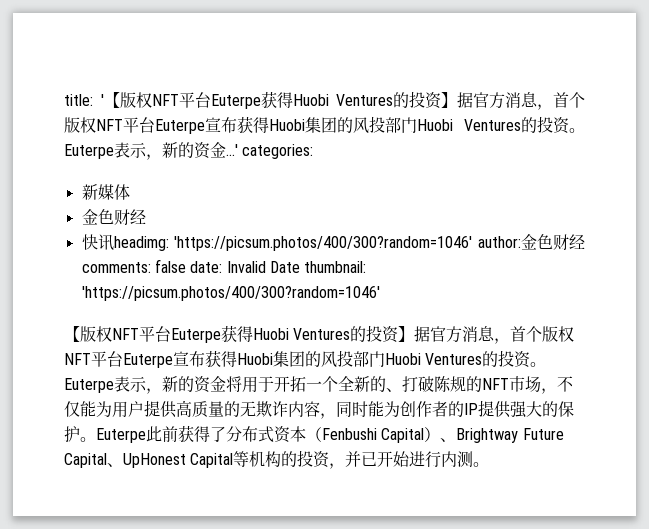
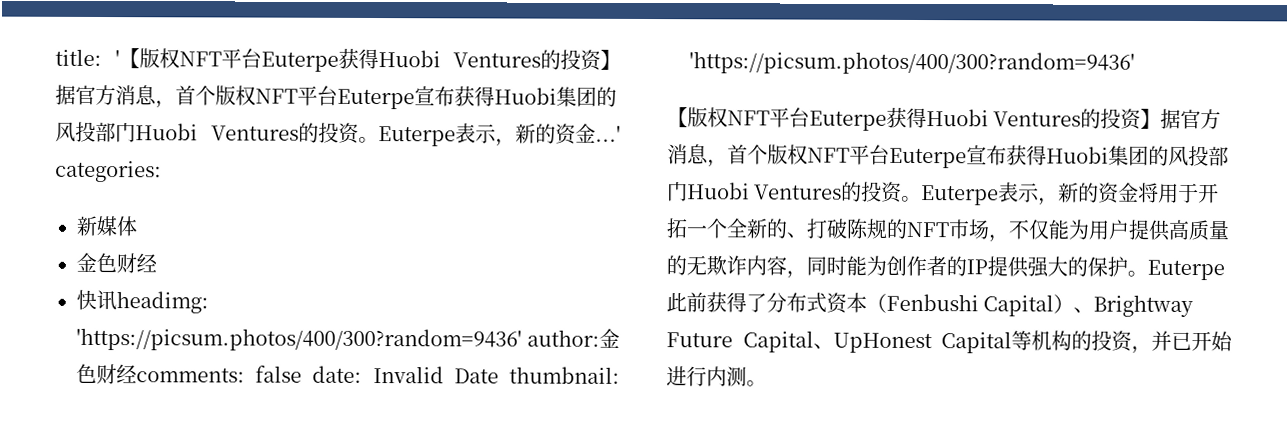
- 快讯headimg: 'https://picsum.photos/400/300?random=1046' author:金色财经comments: false date: Invalid Date thumbnail: 'https://picsum.photos/400/300?random=1046'
+ 快讯headimg: 'https://picsum.photos/400/300?random=9436' author:金色财经comments: false date: Invalid Date thumbnail: 'https://picsum.photos/400/300?random=9436'

